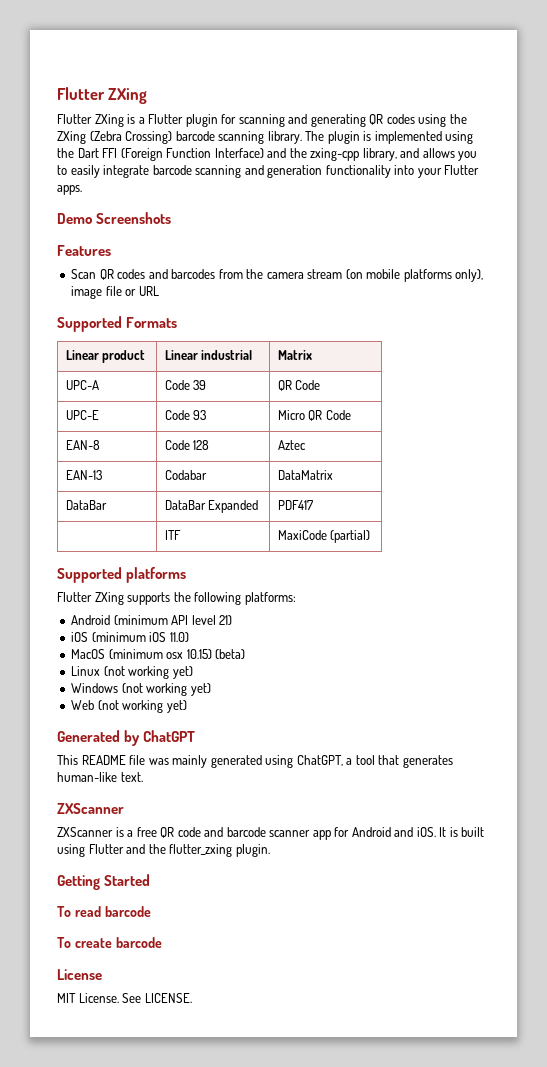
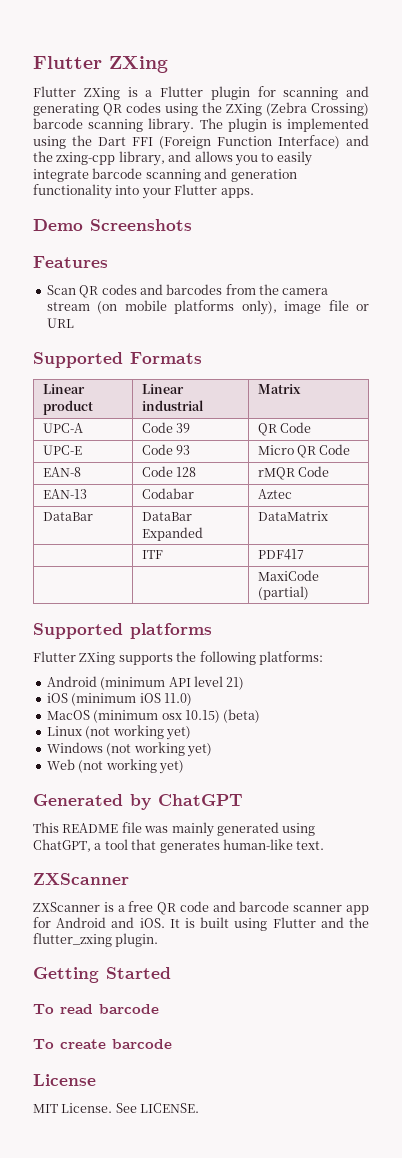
- EAN-8 | Code 128 | Aztec
+ EAN-8 | Code 128 | rMQR Code
- EAN-13 | Codabar | DataMatrix
+ EAN-13 | Codabar | Aztec
- DataBar | DataBar Expanded | PDF417
+ DataBar | DataBar Expanded | DataMatrix
+ | ITF | PDF417
- | ITF | MaxiCode (partial)
+ | | MaxiCode (partial)

